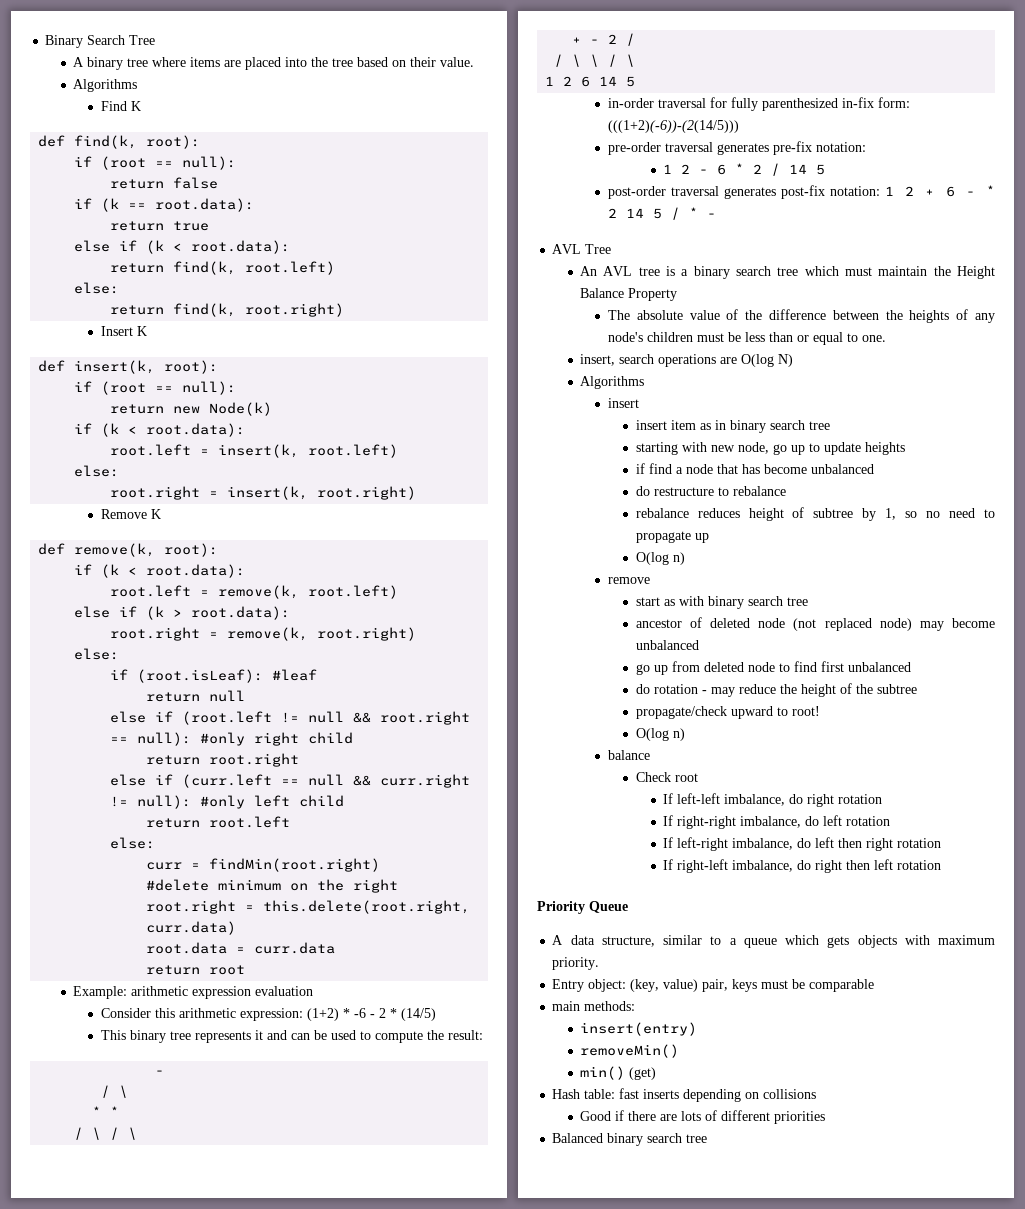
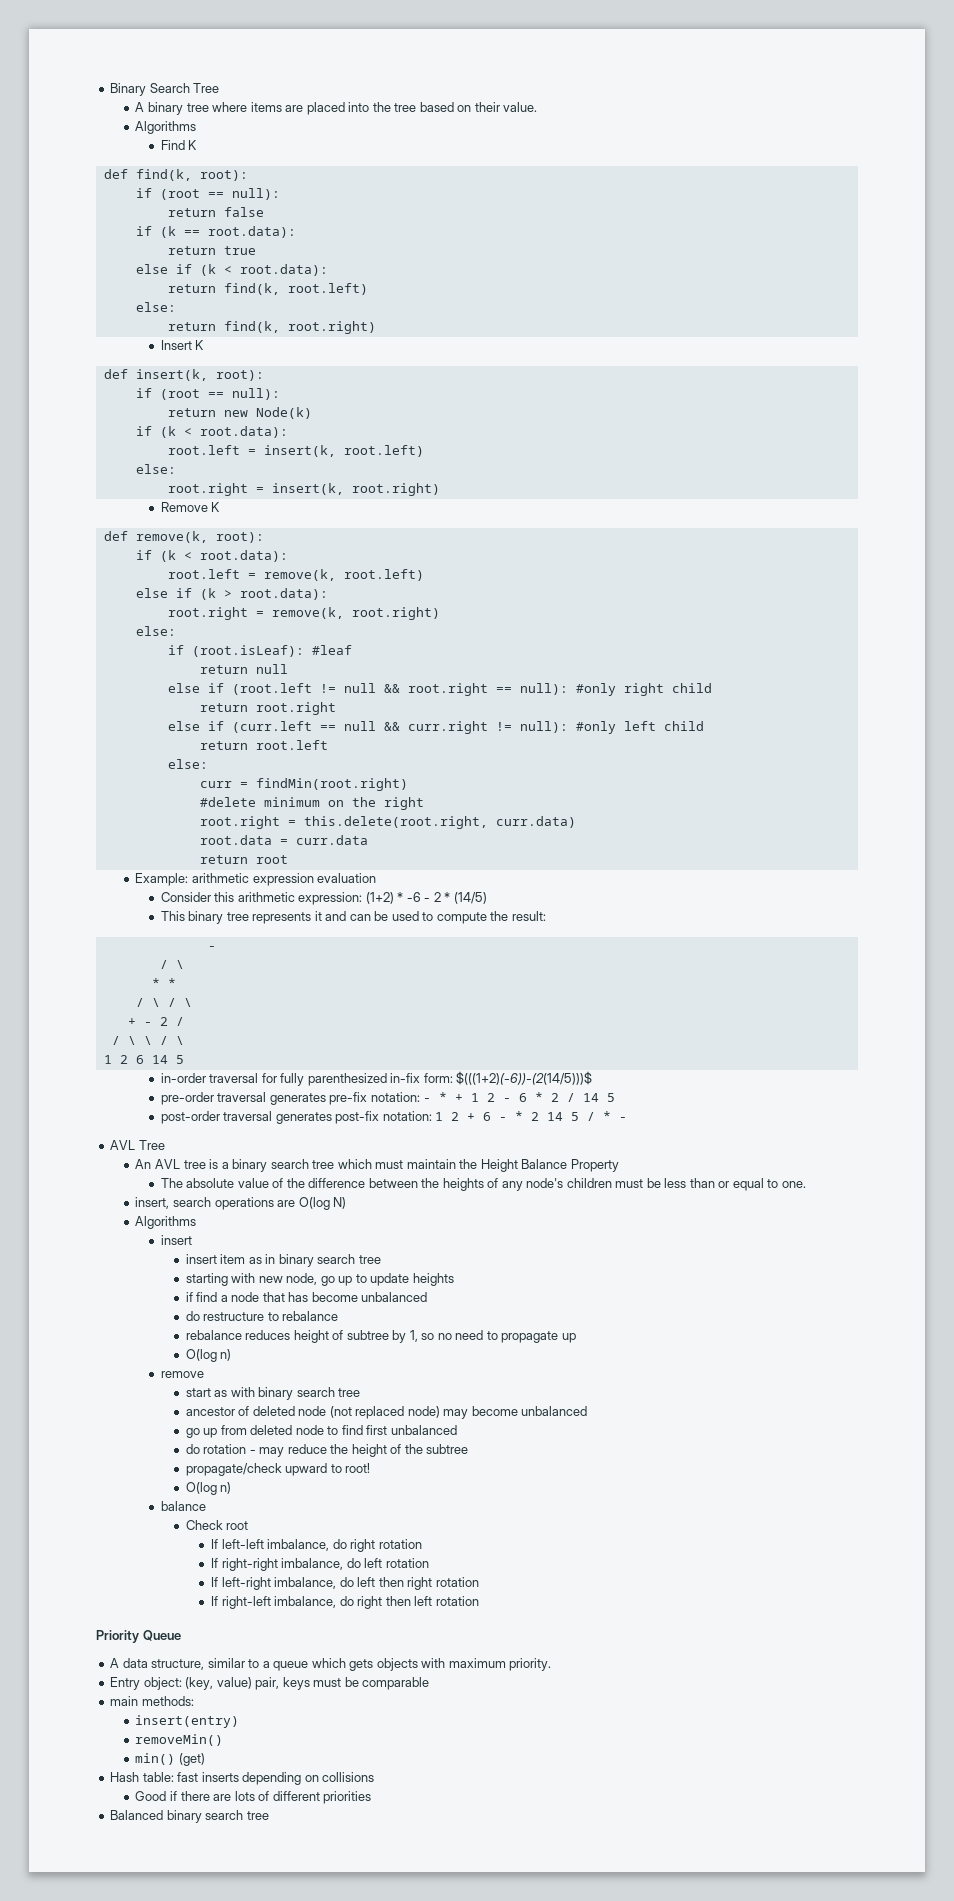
- in-order traversal for fully parenthesized in-fix form: (((1+2)(-6))-(2(14/5)))
+ in-order traversal for fully parenthesized in-fix form: $(((1+2)(-6))-(2(14/5)))$
- pre-order traversal generates pre-fix notation:
- 1 2 - 6 * 2 / 14 5
+ pre-order traversal generates pre-fix notation: - * + 1 2 - 6 * 2 / 14 5

